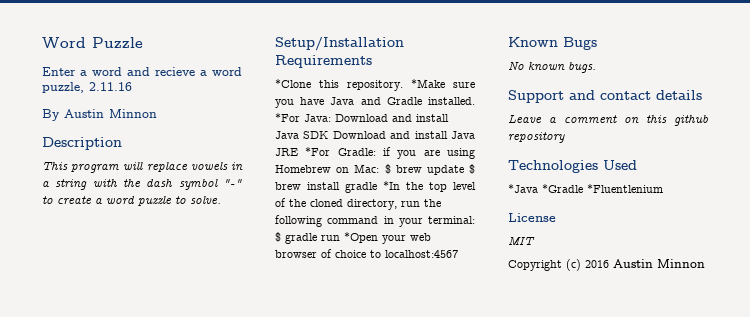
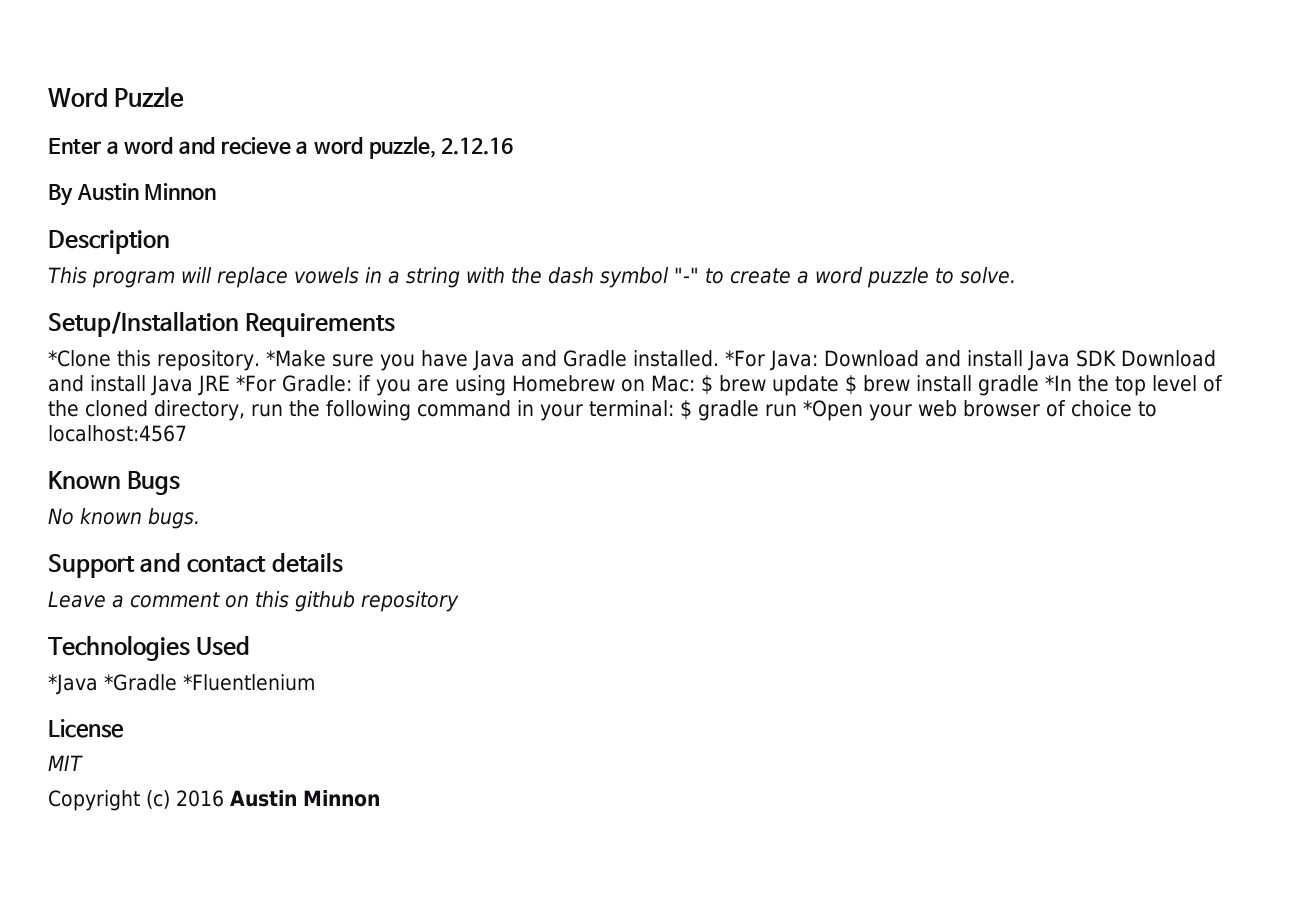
- Enter a word and recieve a word puzzle, 2.11.16
+ Enter a word and recieve a word puzzle, 2.12.16

